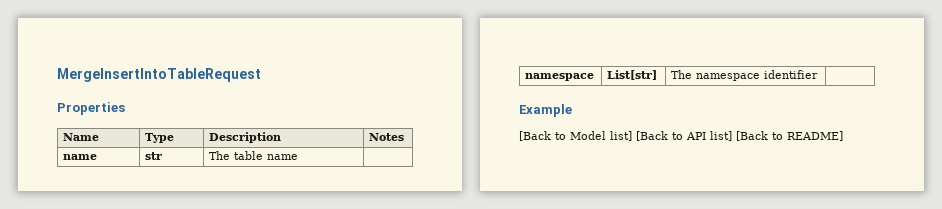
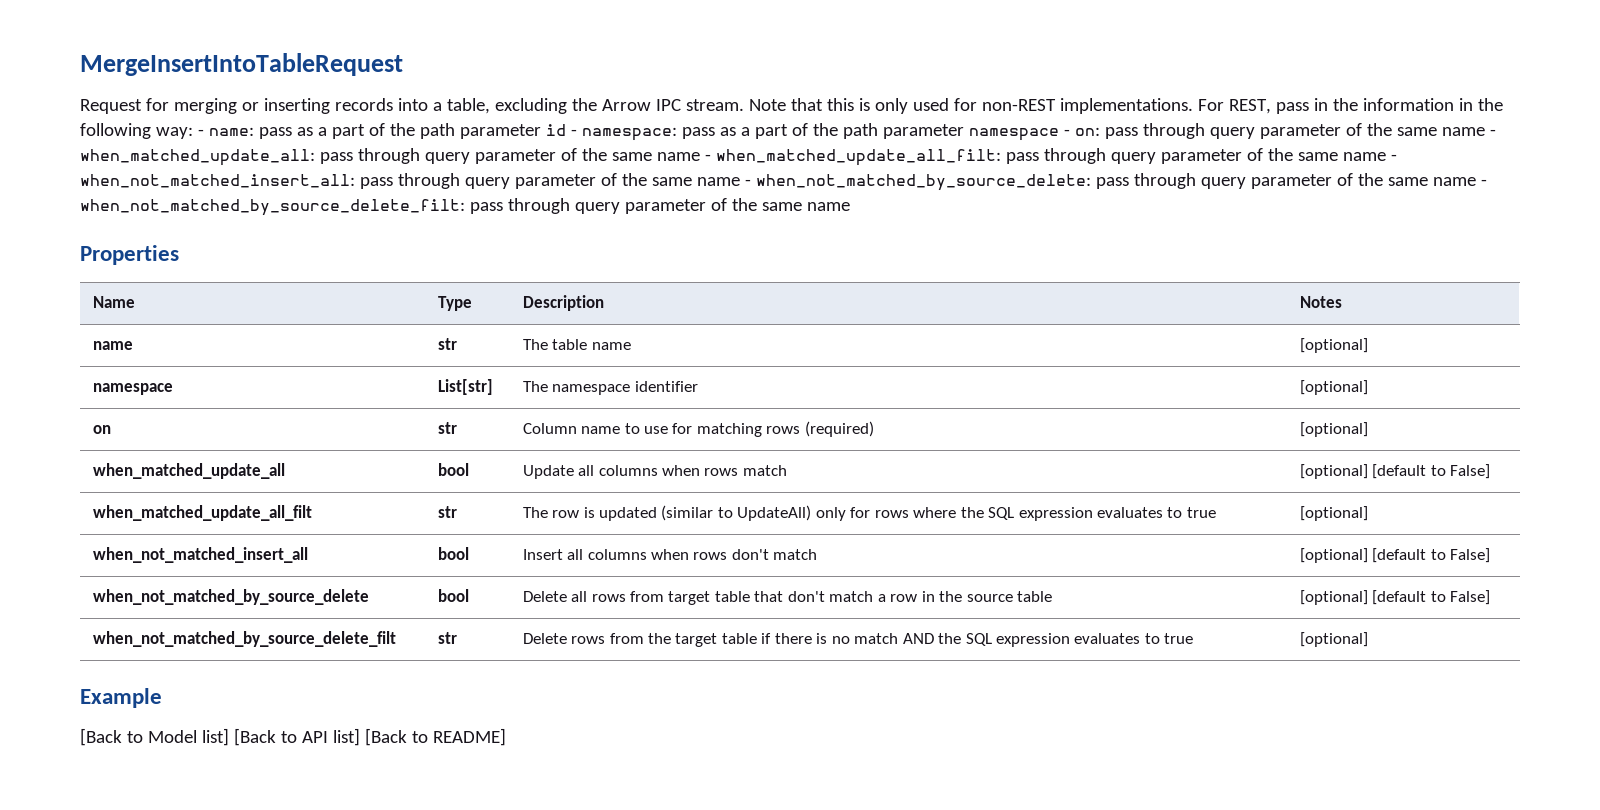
+ Request for merging or inserting records into a table, excluding the Arrow IPC stream. Note that this is only used for non-REST implementations. For REST, pass in the information in the following way: - name: pass as a part of the path parameter id - namespace: pass as a part of the path parameter namespace - on: pass through query parameter of the same name - when_matched_update_all: pass through query parameter of the same name - when_matched_update_all_filt: pass through query parameter of the same name - when_not_matched_insert_all: pass through query parameter of the same name - when_not_matched_by_source_delete: pass through query parameter of the same name - when_not_matched_by_source_delete_filt: pass through query parameter of the same name
- name | str | The table name |
+ name | str | The table name | [optional]
- namespace | List[str] | The namespace identifier |
+ namespace | List[str] | The namespace identifier | [optional]
+ on | str | Column name to use for matching rows (required) | [optional]
+ when_matched_update_all | bool | Update all columns when rows match | [optional] [default to False]
+ when_matched_update_all_filt | str | The row is updated (similar to UpdateAll) only for rows where the SQL expression evaluates to true | [optional]
+ when_not_matched_insert_all | bool | Insert all columns when rows don't match | [optional] [default to False]
+ when_not_matched_by_source_delete | bool | Delete all rows from target table that don't match a row in the source table | [optional] [default to False]
+ when_not_matched_by_source_delete_filt | str | Delete rows from the target table if there is no match AND the SQL expression evaluates to true | [optional]

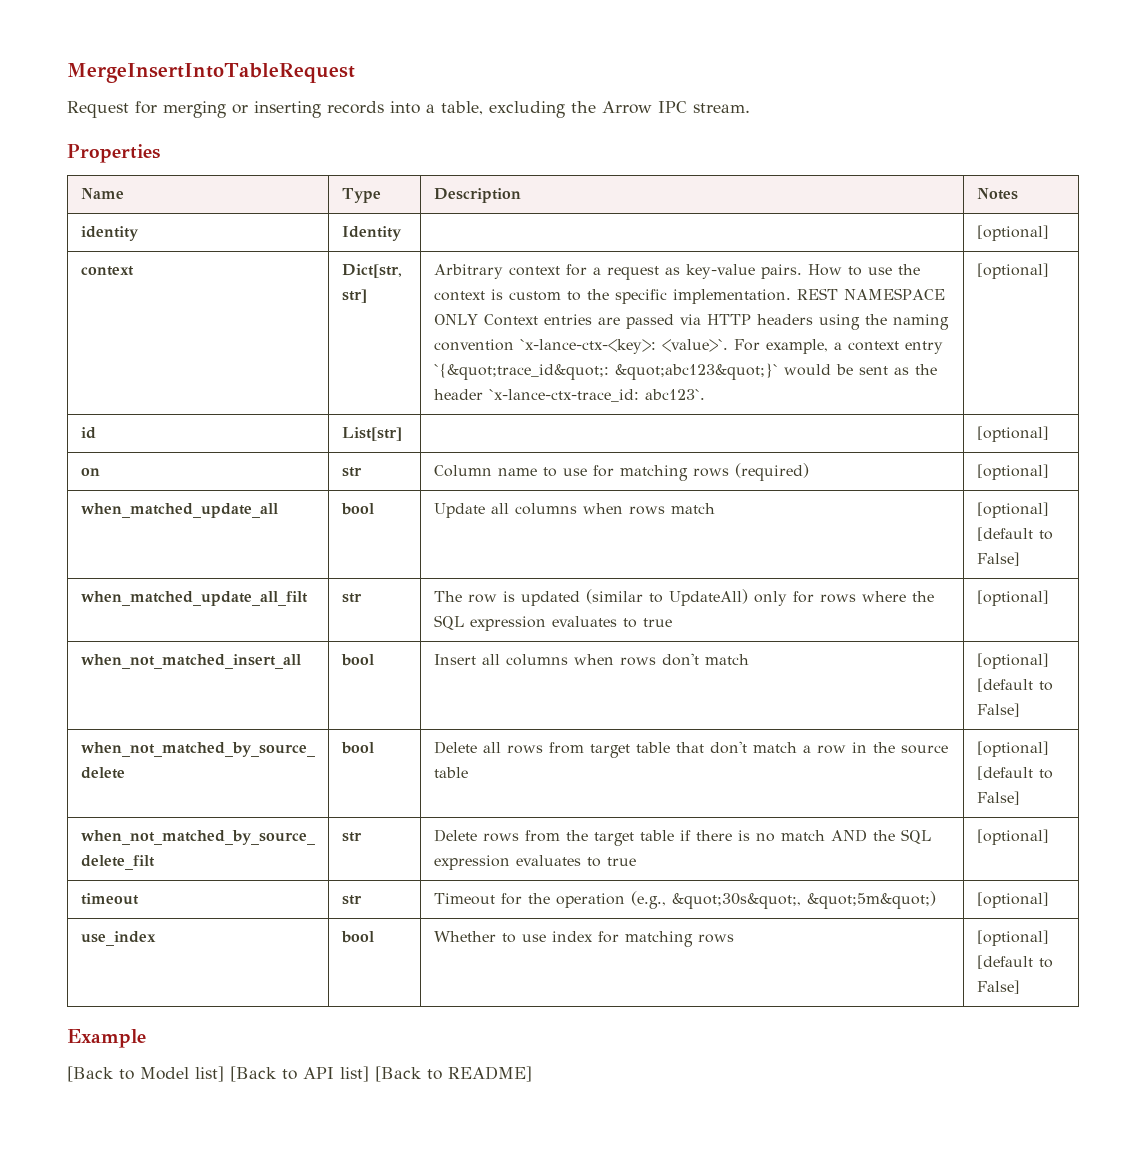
- Note that this is only used for non-REST implementations. For REST, pass in the information in the following way: - name: pass as a part of the path parameter id - namespace: pass as a part of the path parameter namespace - on: pass through query parameter of the same name - when_matched_update_all: pass through query parameter of the same name - when_matched_update_all_filt: pass through query parameter of the same name - when_not_matched_insert_all: pass through query parameter of the same name - when_not_matched_by_source_delete: pass through query parameter of the same name - when_not_matched_by_source_delete_filt: pass through query parameter of the same name
- name | str | The table name | [optional]
- namespace | List[str] | The namespace identifier | [optional]
+ identity | Identity | | [optional]
+ context | Dict[str, str] | Arbitrary context for a request as key-value pairs. How to use the context is custom to the specific implementation. REST NAMESPACE ONLY Context entries are passed via HTTP headers using the naming convention `x-lance-ctx-<key>: <value>`. For example, a context entry `{&quot;trace_id&quot;: &quot;abc123&quot;}` would be sent as the header `x-lance-ctx-trace_id: abc123`. | [optional]
+ id | List[str] | | [optional]
+ timeout | str | Timeout for the operation (e.g., &quot;30s&quot;, &quot;5m&quot;) | [optional]
+ use_index | bool | Whether to use index for matching rows | [optional] [default to False]

